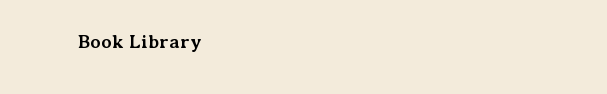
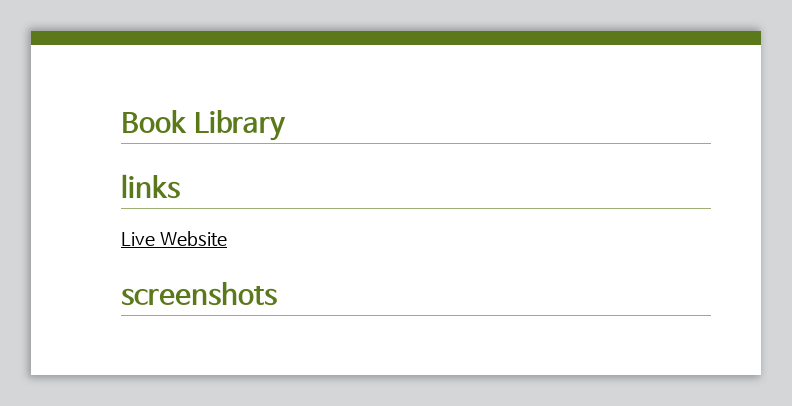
+ links
+ Live Website
+ screenshots

